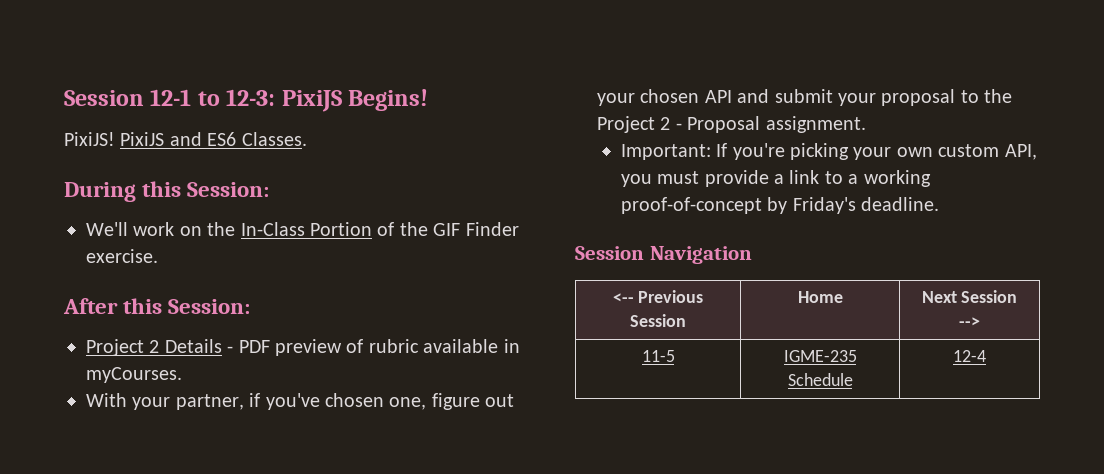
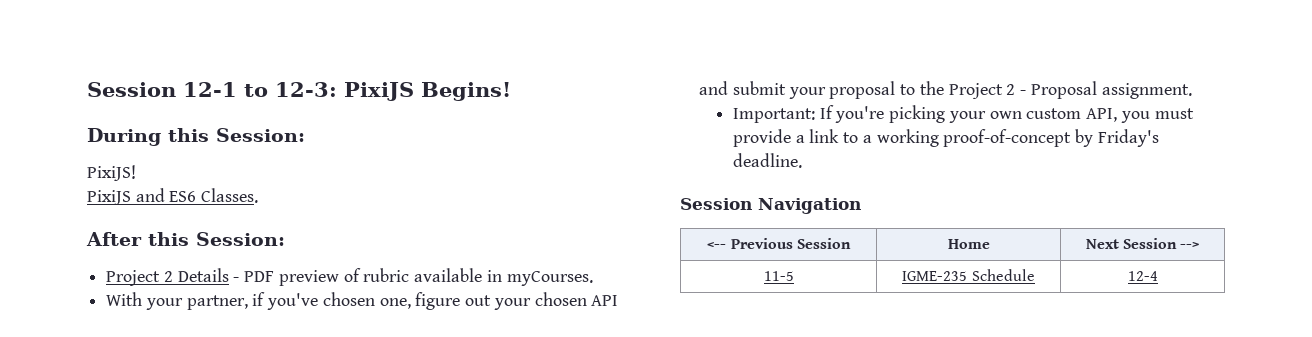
+ During this Session:
- PixiJS! PixiJS and ES6 Classes.
+ PixiJS!
+ PixiJS and ES6 Classes.
- During this Session:
- We'll work on the In-Class Portion of the GIF Finder exercise.

